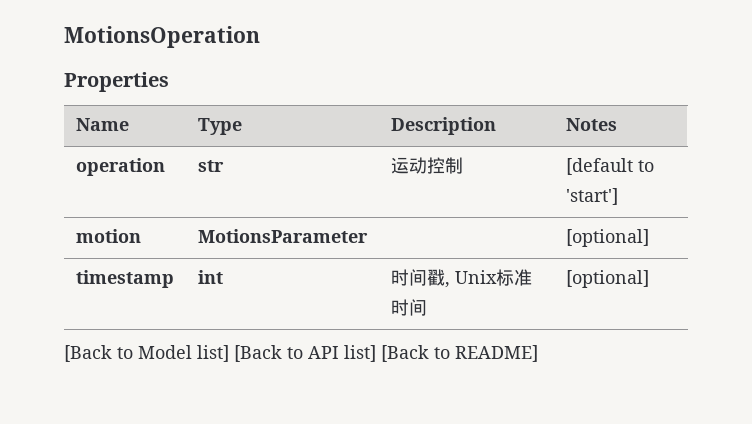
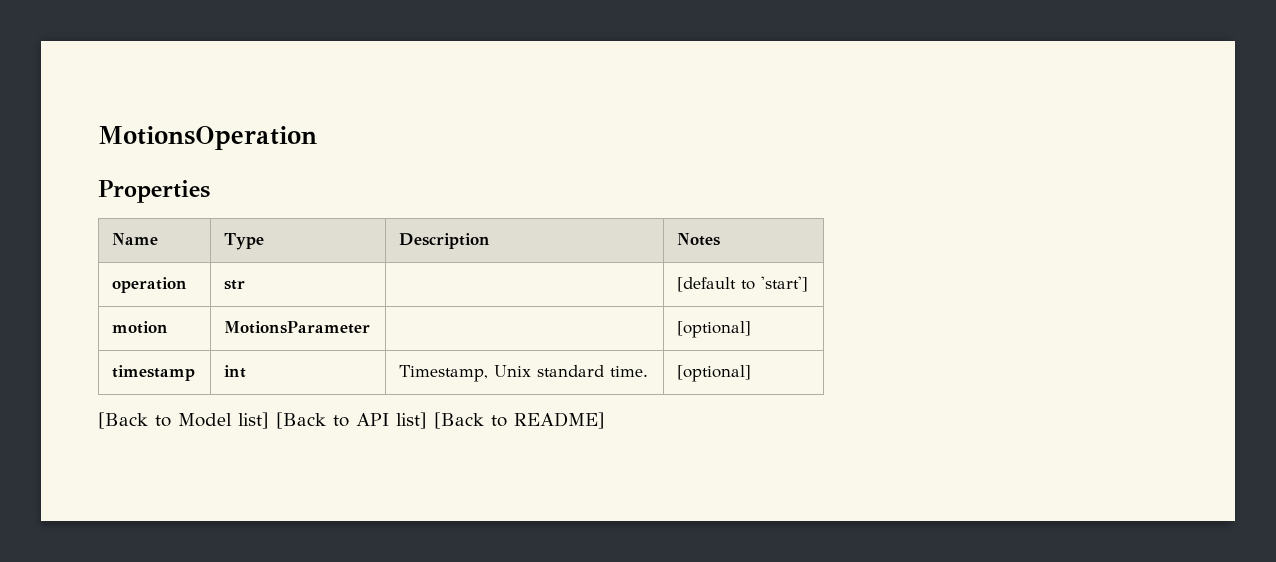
- operation | str | 运动控制 | [default to 'start']
+ operation | str | | [default to 'start']
- timestamp | int | 时间戳, Unix标准时间 | [optional]
+ timestamp | int | Timestamp, Unix standard time. | [optional]

